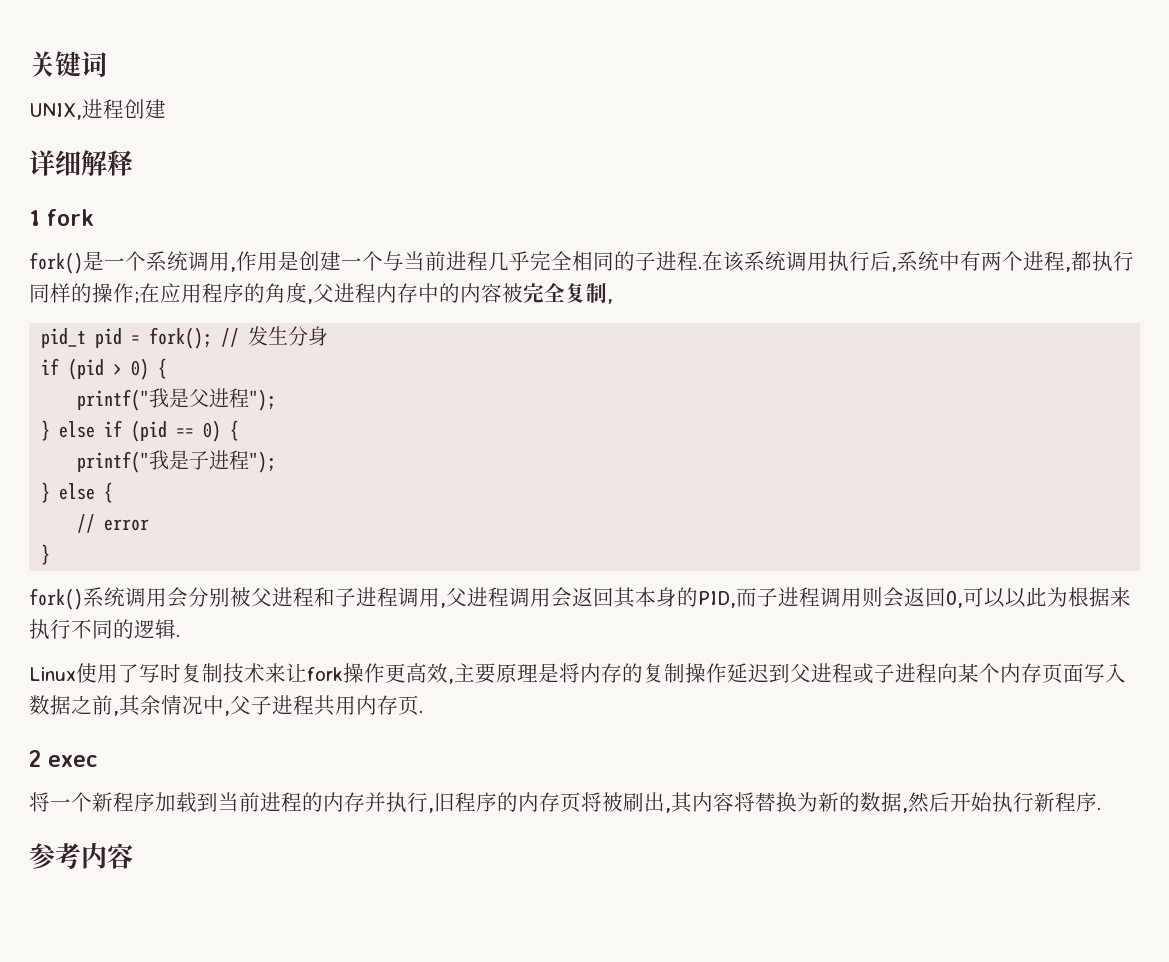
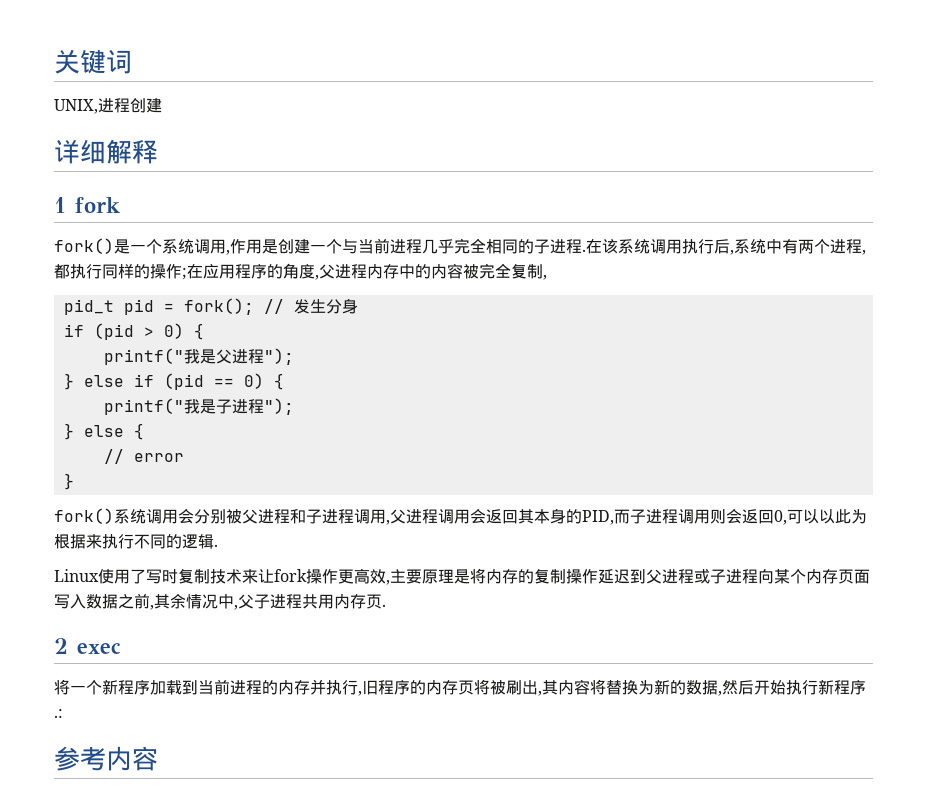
- 将一个新程序加载到当前进程的内存并执行,旧程序的内存页将被刷出,其内容将替换为新的数据,然后开始执行新程序.
+ 将一个新程序加载到当前进程的内存并执行,旧程序的内存页将被刷出,其内容将替换为新的数据,然后开始执行新程序.:

